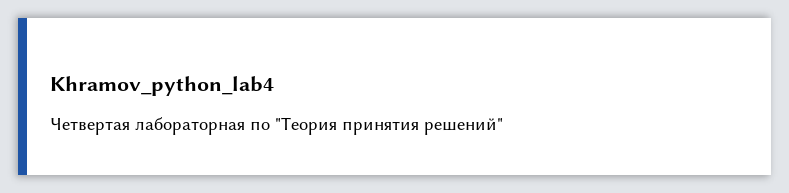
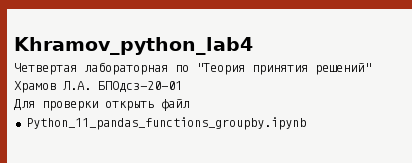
+ Храмов Л.А. БПОдсз-20-01
+ Для проверки открыть файл
+ Python_11_pandas_functions_groupby.ipynb

